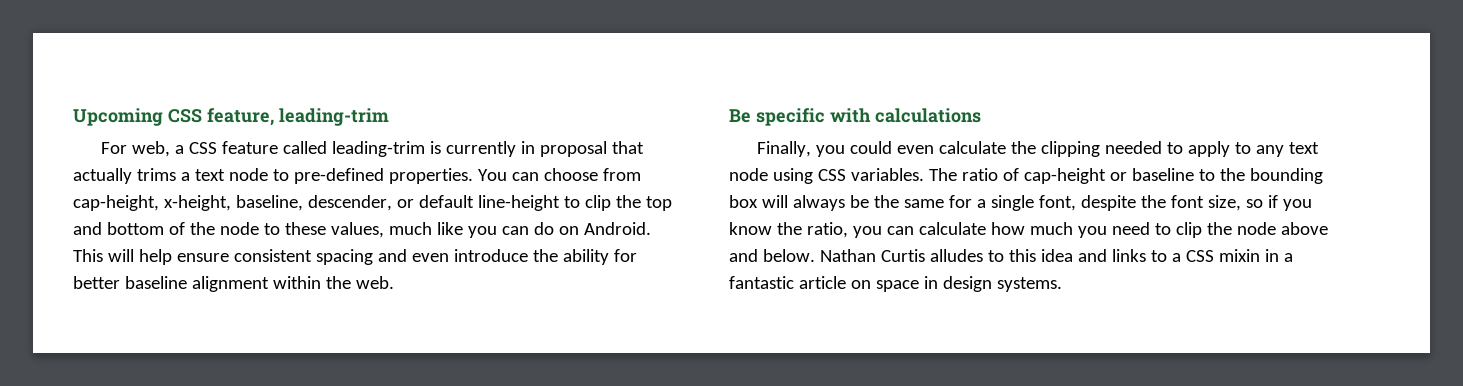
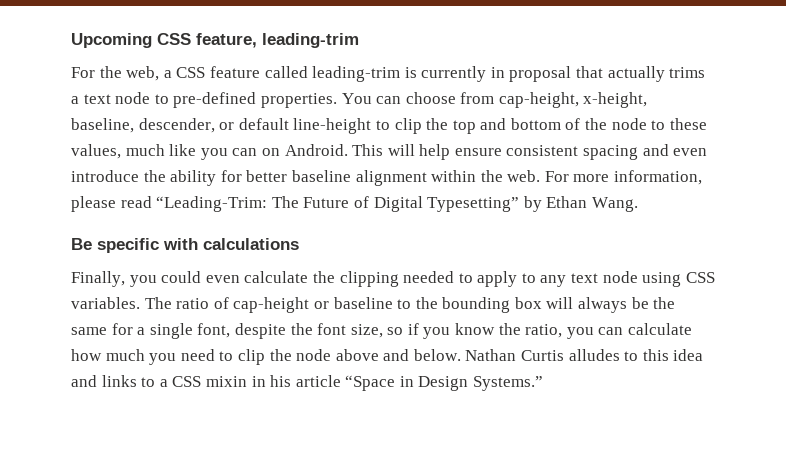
- For web, a CSS feature called leading-trim is currently in proposal that actually trims a text node to pre-defined properties.
+ For the web, a CSS feature called leading-trim is currently in proposal that actually trims a text node to pre-defined properties.
- You can choose from cap-height, x-height, baseline, descender, or default line-height to clip the top and bottom of the node to these values, much like you can do on Android.
+ You can choose from cap-height, x-height, baseline, descender, or default line-height to clip the top and bottom of the node to these values, much like you can on Android.
+ For more information, please read “Leading-Trim: The Future of Digital Typesetting” by Ethan Wang.
- Nathan Curtis alludes to this idea and links to a CSS mixin in a fantastic article on space in design systems.
+ Nathan Curtis alludes to this idea and links to a CSS mixin in his article “Space in Design Systems.”

